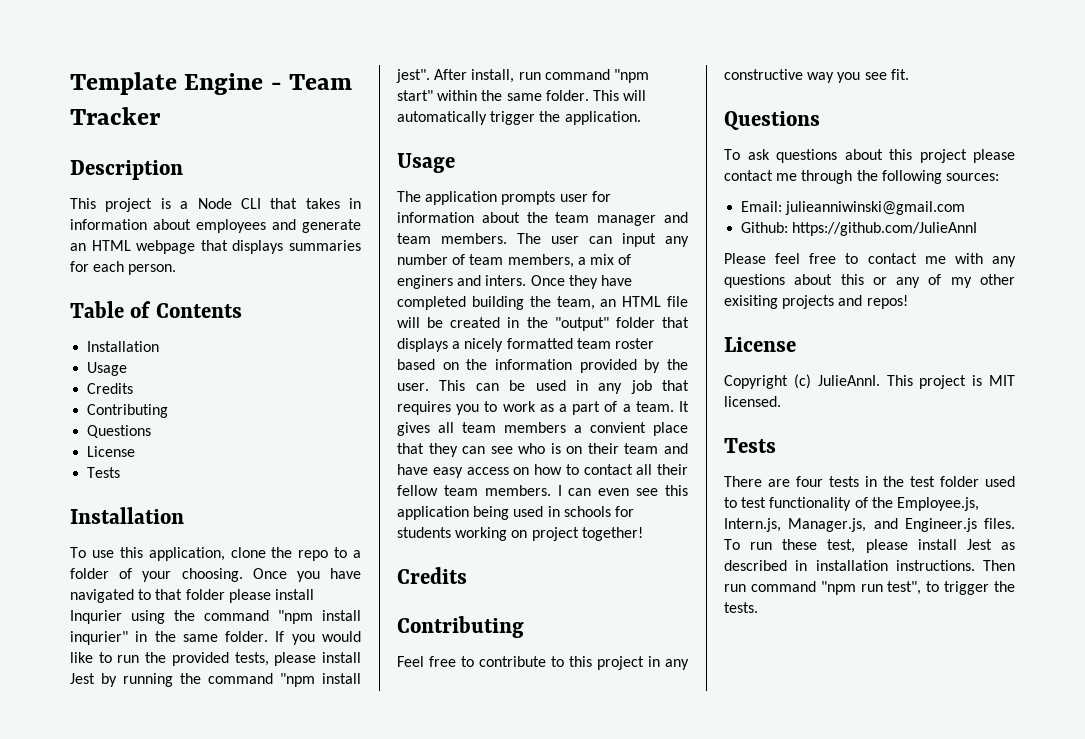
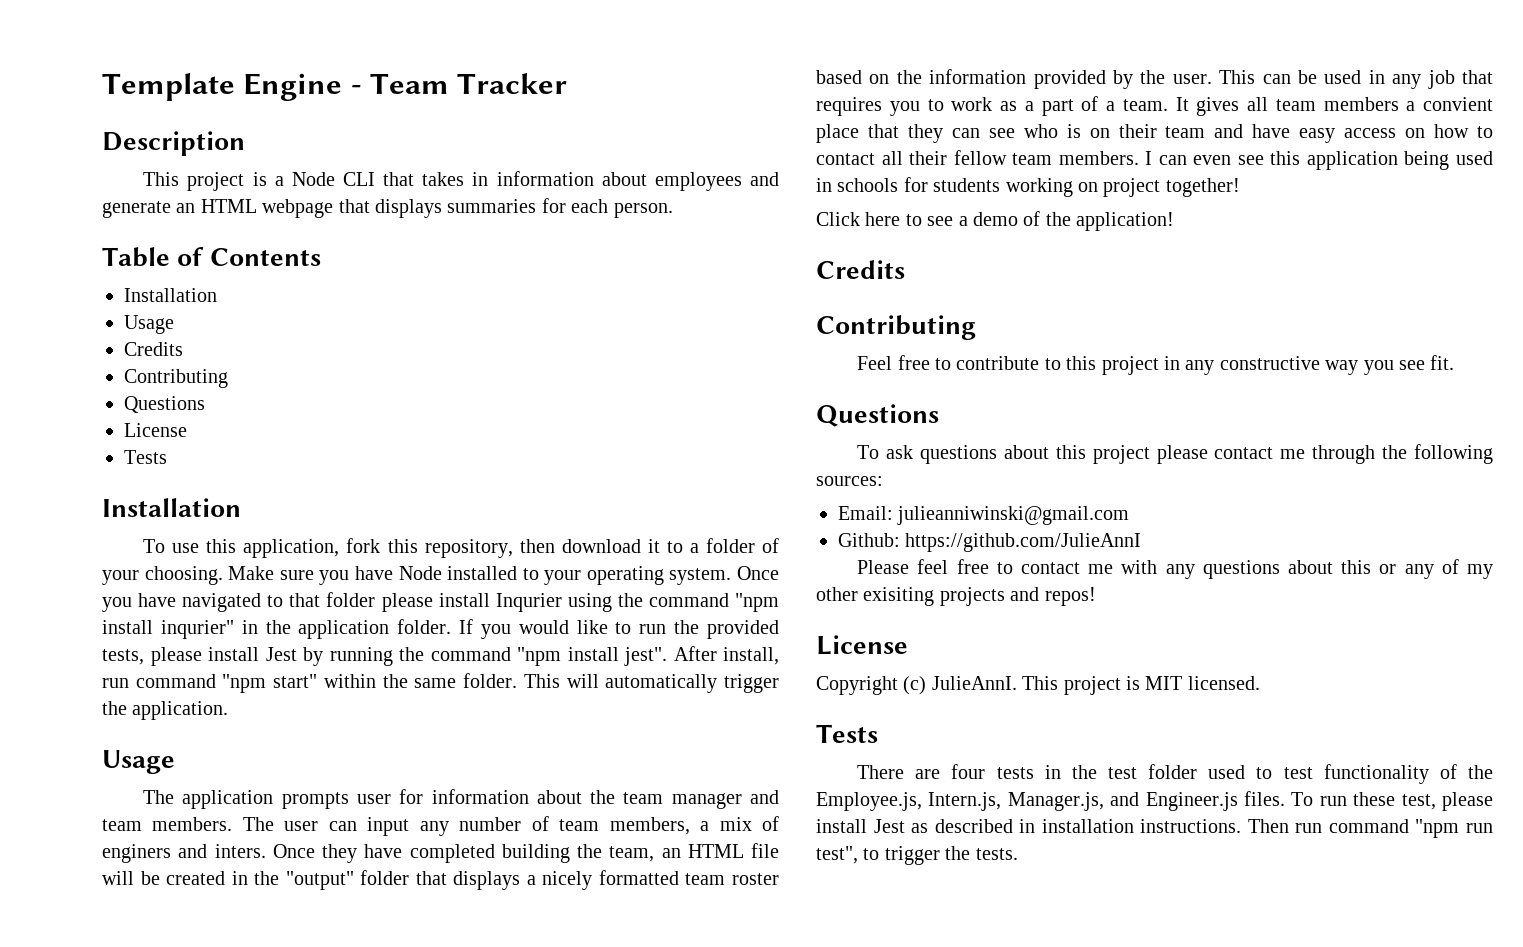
- To use this application, clone the repo to a folder of your choosing.
+ To use this application, fork this repository, then download it to a folder of your choosing.
+ Make sure you have Node installed to your operating system.
- Once you have navigated to that folder please install Inqurier using the command "npm install inqurier" in the same folder.
+ Once you have navigated to that folder please install Inqurier using the command "npm install inqurier" in the application folder.
+ Click here to see a demo of the application!

